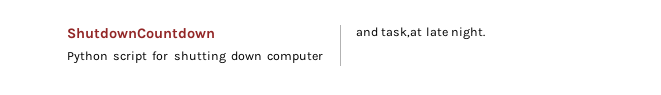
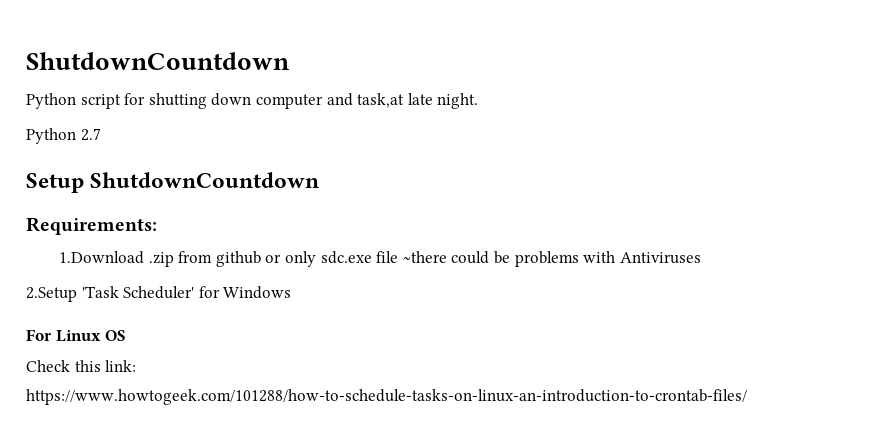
+ Python 2.7
+ Setup ShutdownCountdown
+ Requirements:
+ 1.Download .zip from github or only sdc.exe file ~there could be problems with Antiviruses
+ 2.Setup 'Task Scheduler' for Windows
+ For Linux OS
+ Check this link: https://www.howtogeek.com/101288/how-to-schedule-tasks-on-linux-an-introduction-to-crontab-files/

